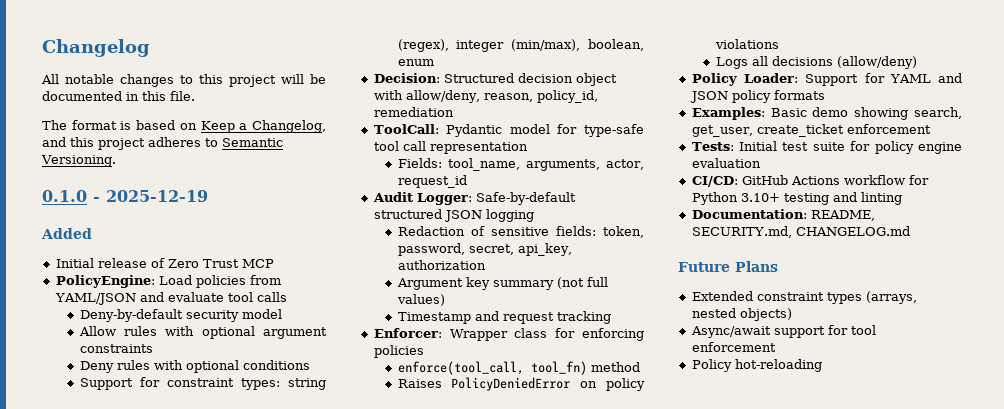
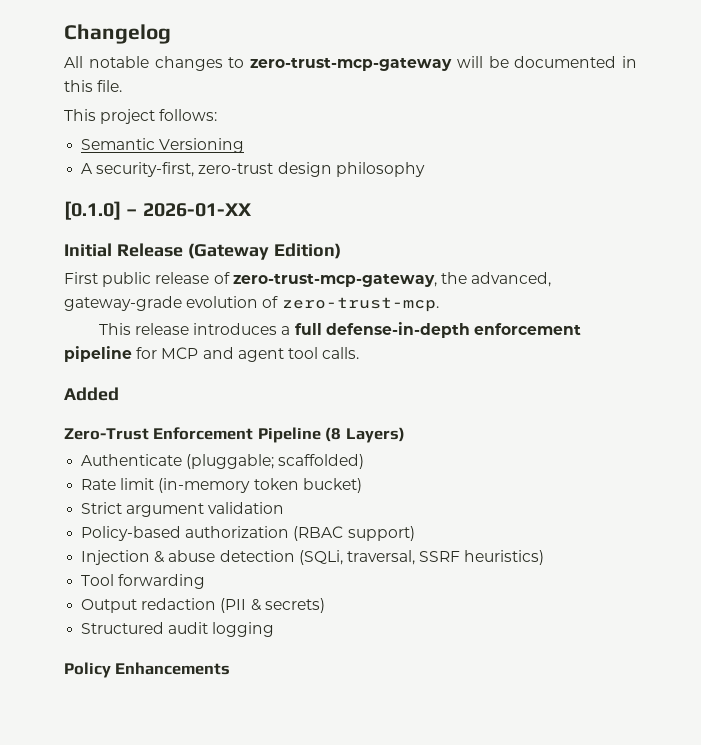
- All notable changes to this project will be documented in this file.
+ All notable changes to zero-trust-mcp-gateway will be documented in this file.
- The format is based on Keep a Changelog, and this project adheres to Semantic Versioning.
- 0.1.0 - 2025-12-19
+ This project follows:
+ Semantic Versioning
+ A security-first, zero-trust design philosophy
+ [0.1.0] – 2026-01-XX
+ Initial Release (Gateway Edition)
+ First public release of zero-trust-mcp-gateway, the advanced, gateway-grade evolution of zero-trust-mcp.
+ This release introduces a full defense-in-depth enforcement pipeline for MCP and agent tool calls.
  Added
- Initial release of Zero Trust MCP
- PolicyEngine: Load policies from YAML/JSON and evaluate tool calls
- Deny-by-default security model
- Allow rules with optional argument constraints
- Deny rules with optional conditions
- Support for constraint types: string (regex), integer (min/max), boolean, enum
- Decision: Structured decision object with allow/deny, reason, policy_id, remediation
- ToolCall: Pydantic model for type-safe tool call representation
- Fields: tool_name, arguments, actor, request_id
- Audit Logger: Safe-by-default structured JSON logging
- Redaction of sensitive fields: token, password, secret, api_key, authorization
- Argument key summary (not full values)
- Timestamp and request tracking
- Enforcer: Wrapper class for enforcing policies
- enforce(tool_call, tool_fn) method
- Raises PolicyDeniedError on policy violations
- Logs all decisions (allow/deny)
- Policy Loader: Support for YAML and JSON policy formats
- Examples: Basic demo showing search, get_user, create_ticket enforcement
- Tests: Initial test suite for policy engine evaluation
- CI/CD: GitHub Actions workflow for Python 3.10+ testing and linting
- Documentation: README, SECURITY.md, CHANGELOG.md
- Future Plans
- Extended constraint types (arrays, nested objects)
- Async/await support for tool enforcement
- Policy hot-reloading
+ Zero-Trust Enforcement Pipeline (8 Layers)
+ Authenticate (pluggable; scaffolded)
+ Rate limit (in-memory token bucket)
+ Strict argument validation
+ Policy-based authorization (RBAC support)
+ Injection & abuse detection (SQLi, traversal, SSRF heuristics)
+ Tool forwarding
+ Output redaction (PII & secrets)
+ Structured audit logging
+ Policy Enhancements

